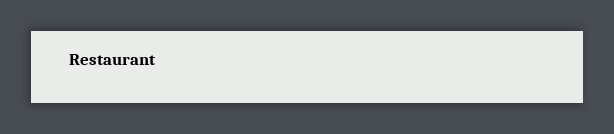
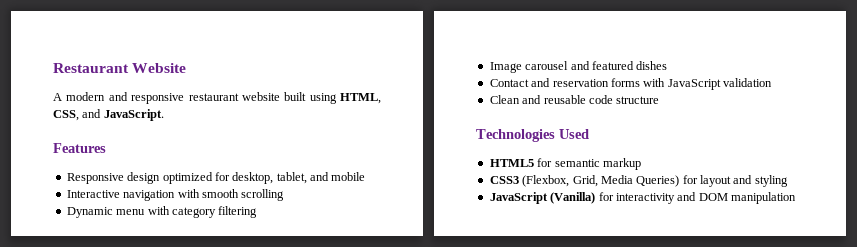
- Restaurant
+ Restaurant Website
+ A modern and responsive restaurant website built using HTML, CSS, and JavaScript.
+ Features
+ Responsive design optimized for desktop, tablet, and mobile
+ Interactive navigation with smooth scrolling
+ Dynamic menu with category filtering
+ Image carousel and featured dishes
+ Contact and reservation forms with JavaScript validation
+ Clean and reusable code structure
+ Technologies Used
+ HTML5 for semantic markup
+ CSS3 (Flexbox, Grid, Media Queries) for layout and styling
+ JavaScript (Vanilla) for interactivity and DOM manipulation

